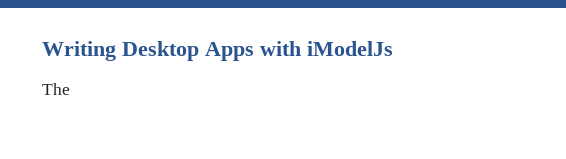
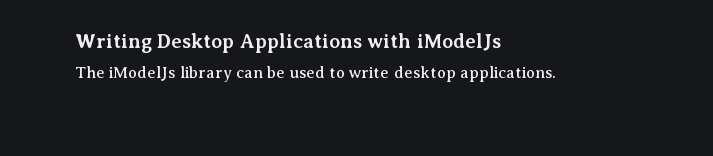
- Writing Desktop Apps with iModelJs
+ Writing Desktop Applications with iModelJs
- The
+ The iModelJs library can be used to write desktop applications.

